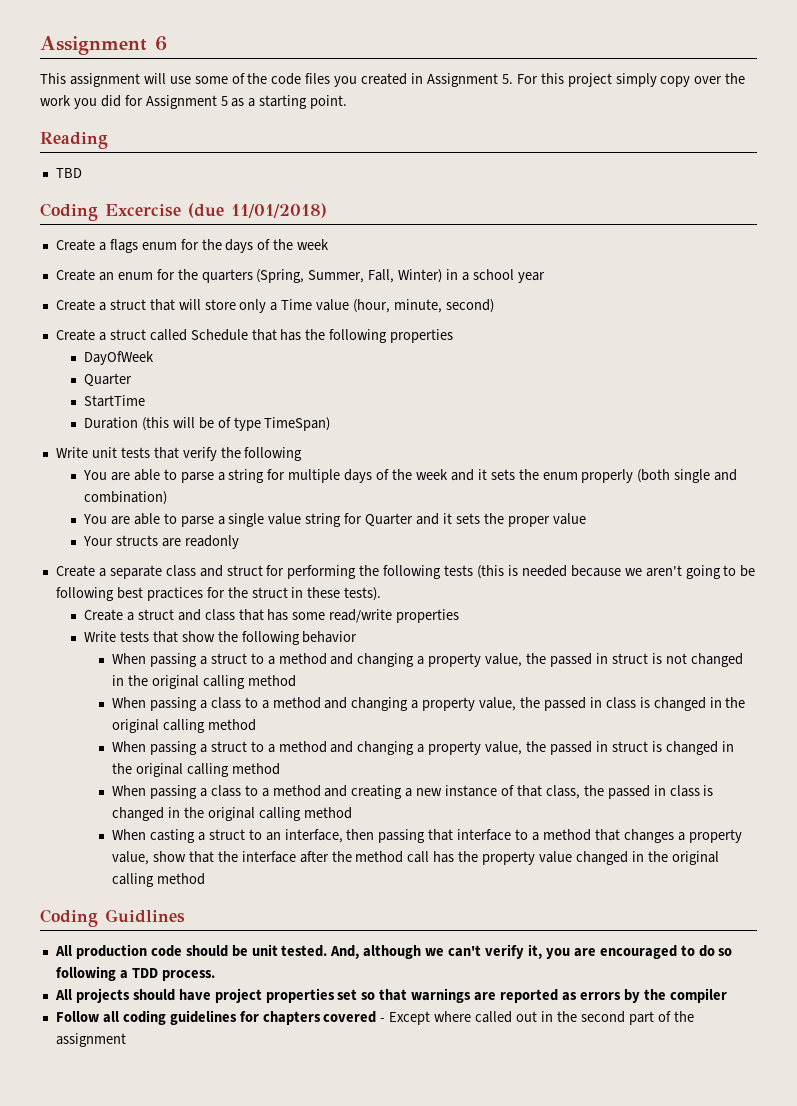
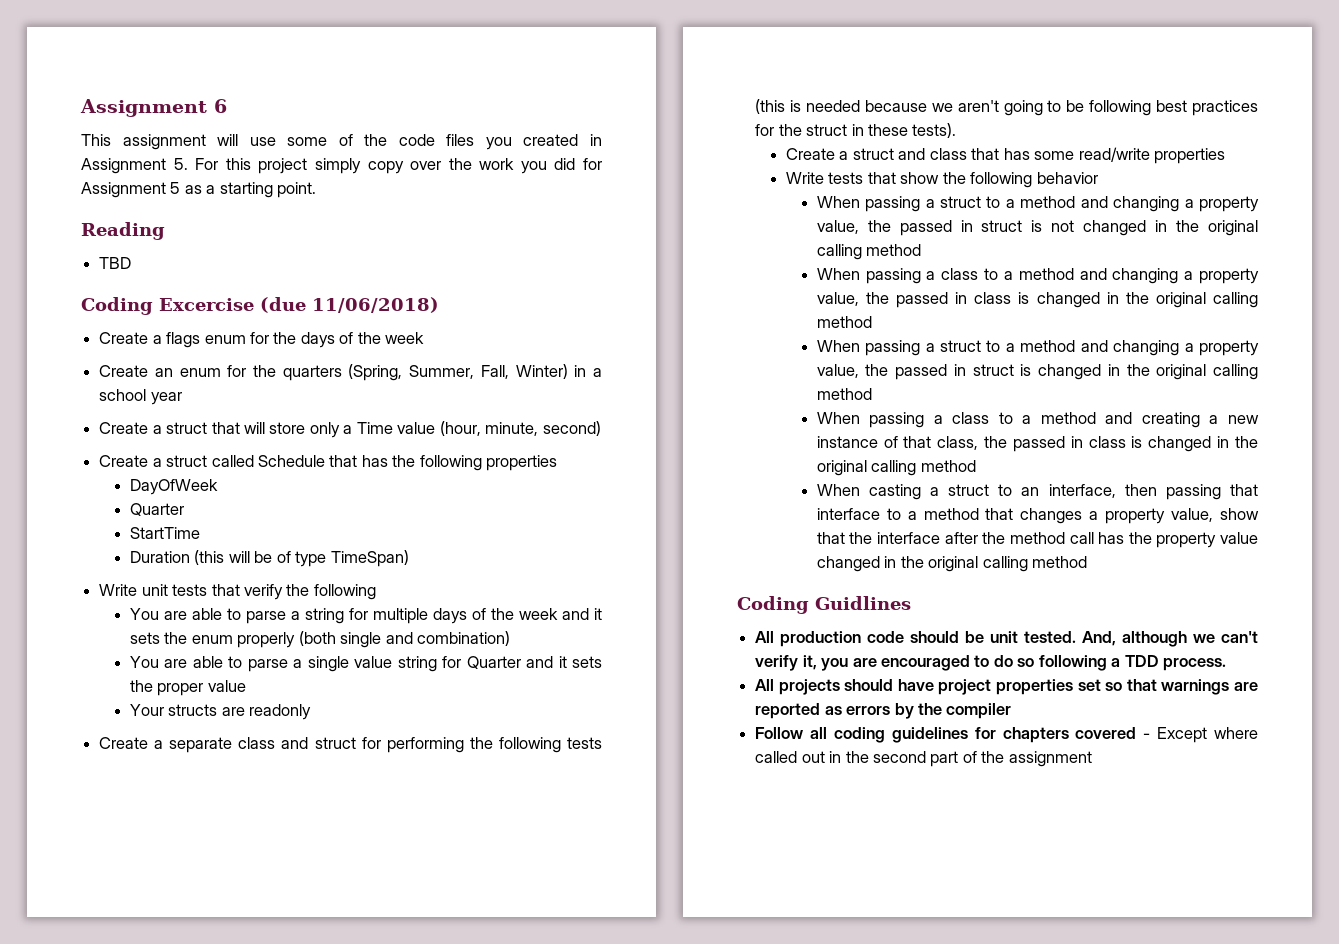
- Coding Excercise (due 11/01/2018)
+ Coding Excercise (due 11/06/2018)

